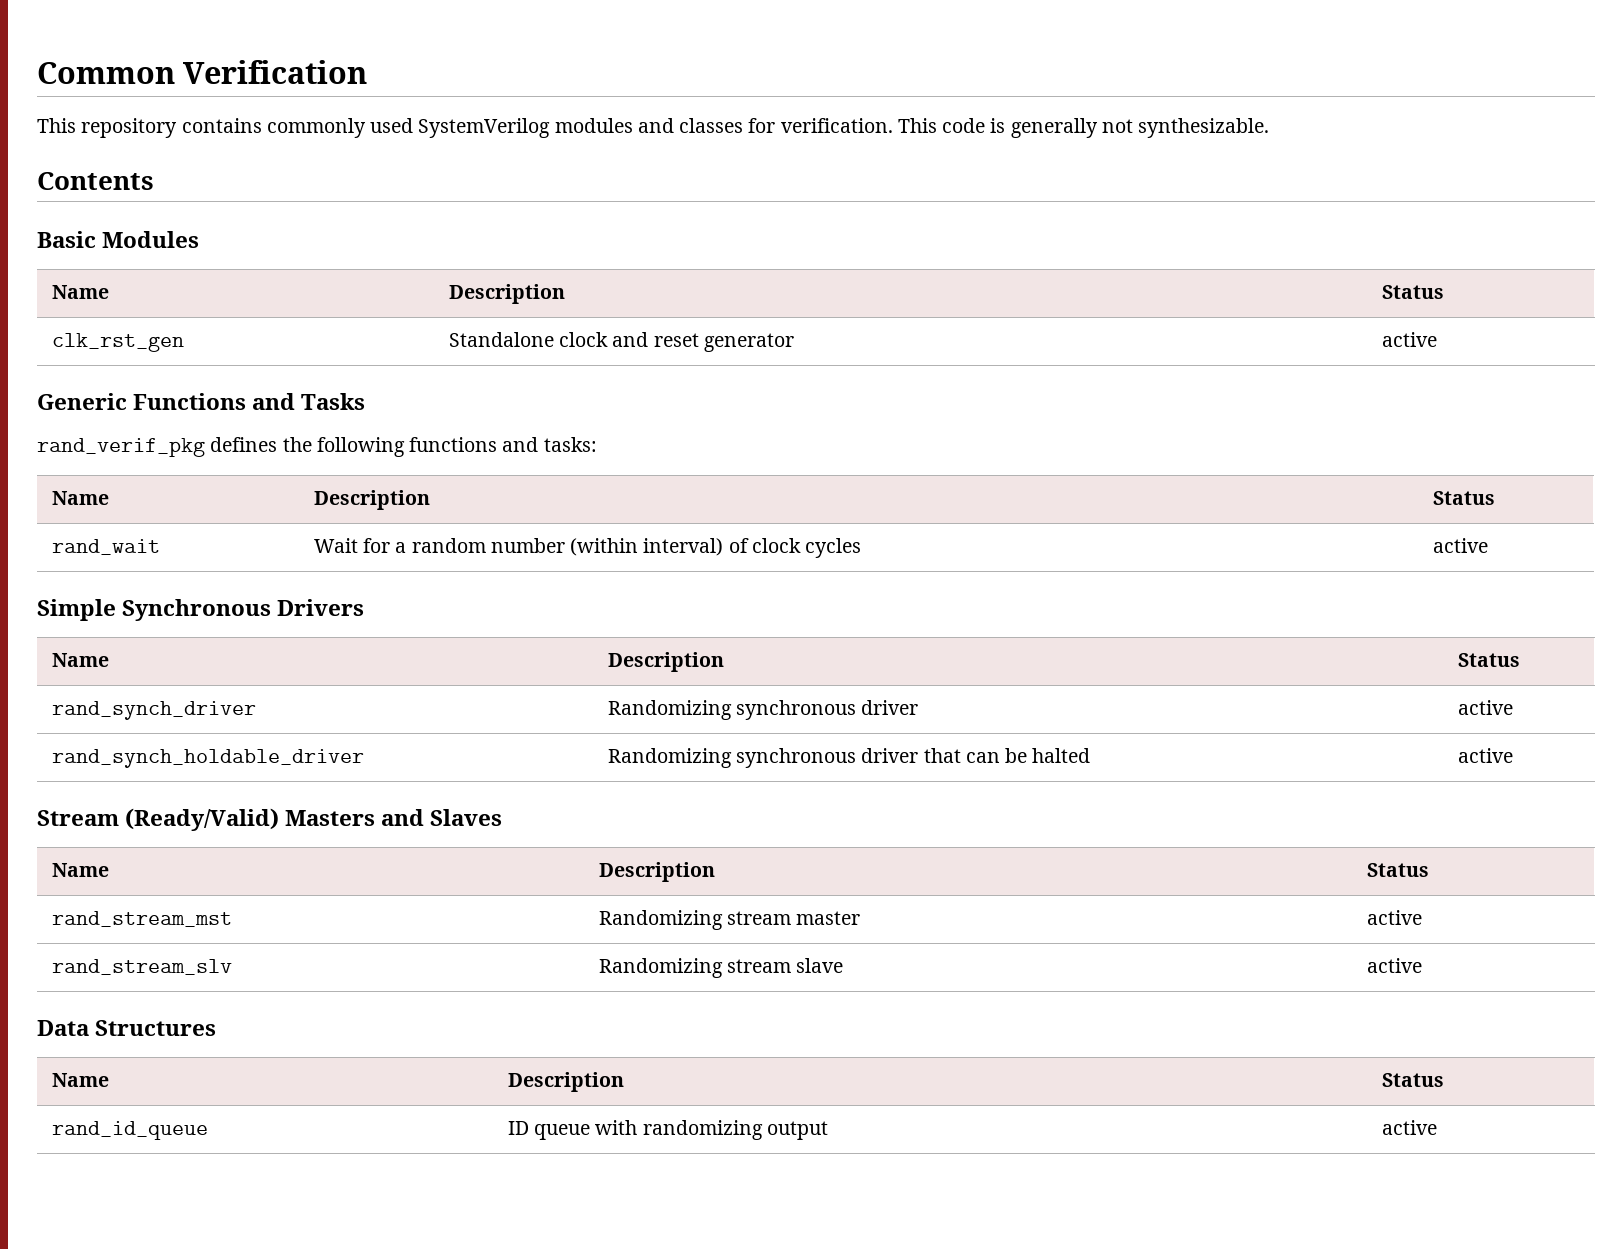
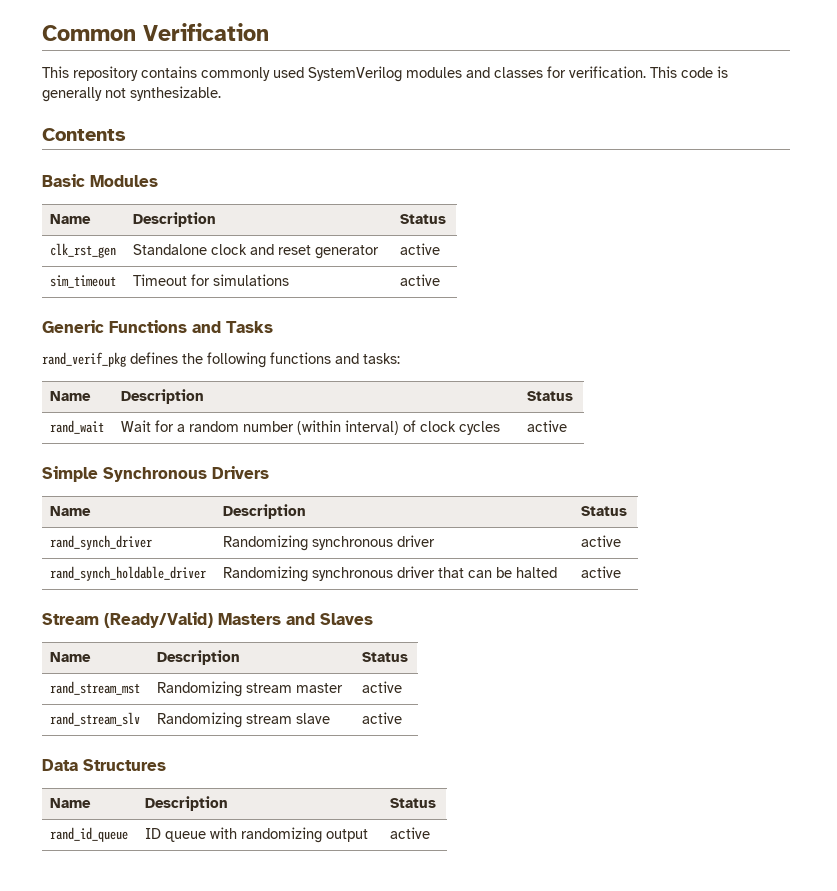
+ sim_timeout | Timeout for simulations | active

